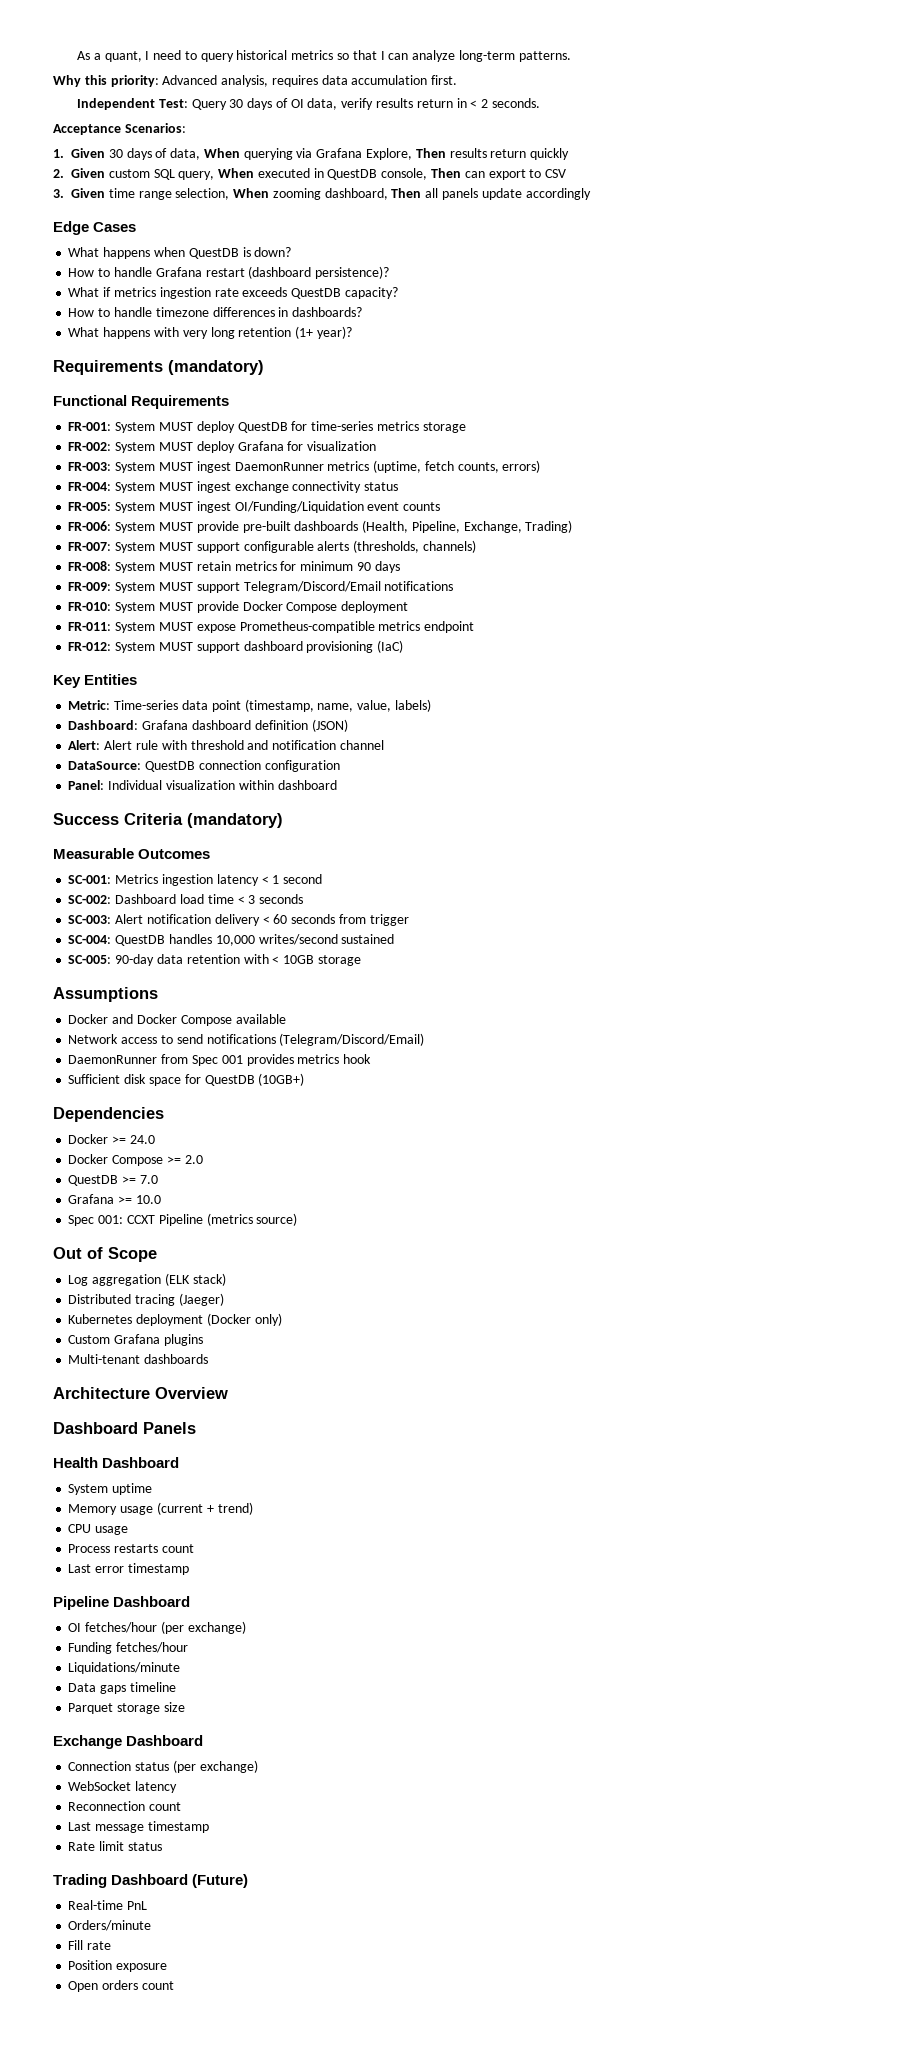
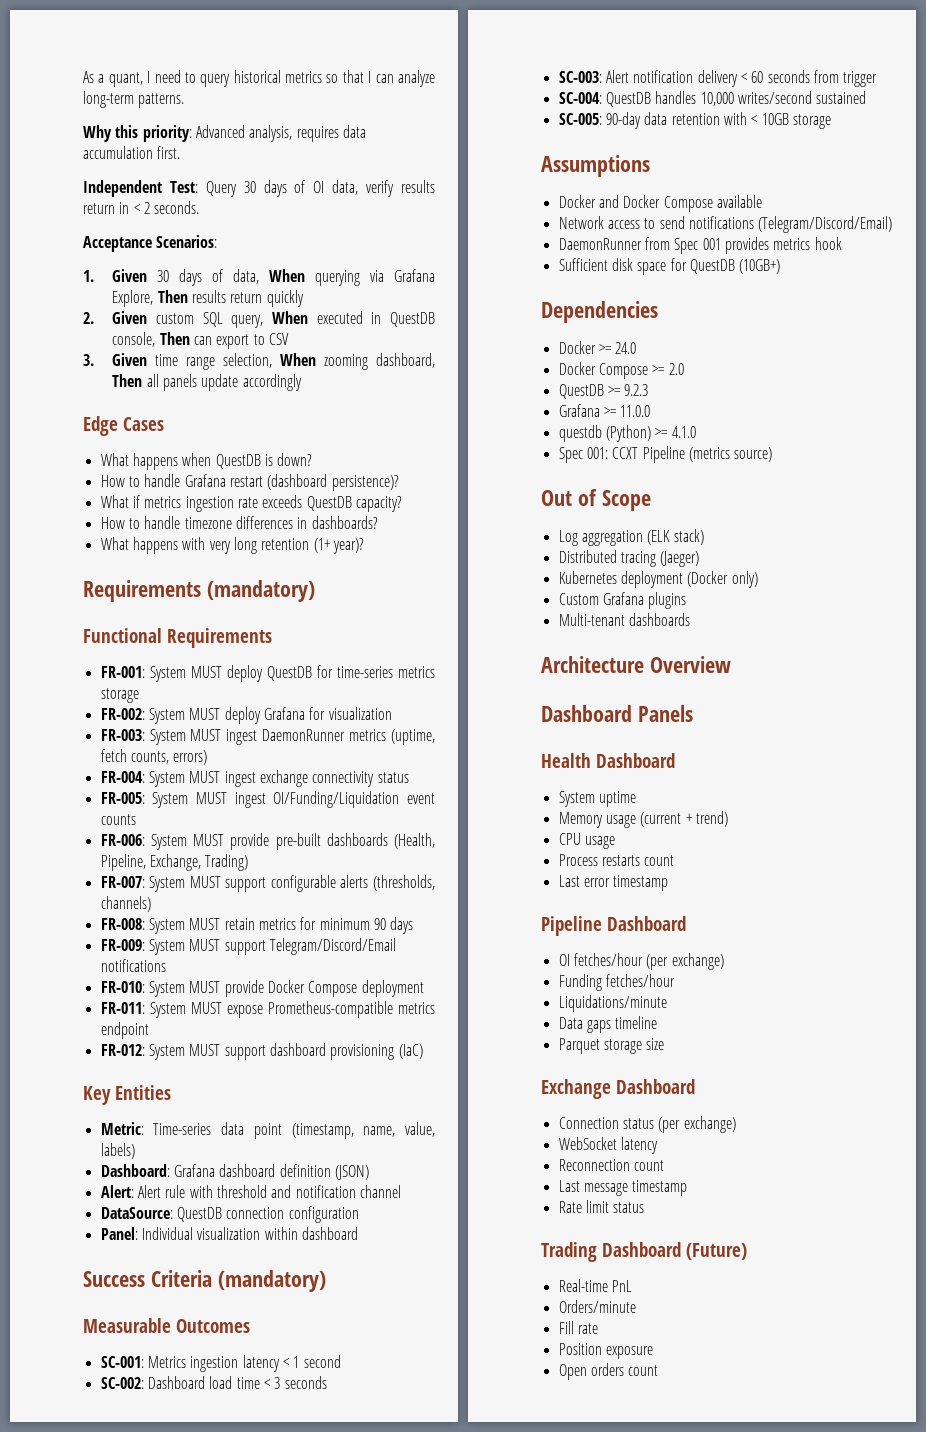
- QuestDB >= 7.0
+ QuestDB >= 9.2.3
- Grafana >= 10.0
+ Grafana >= 11.0.0
+ questdb (Python) >= 4.1.0

